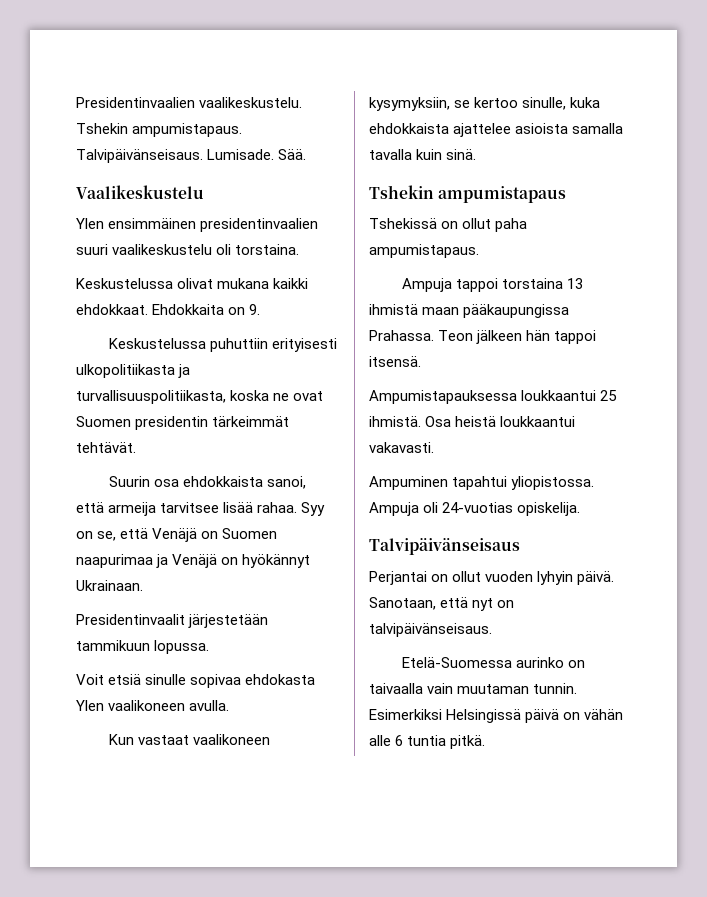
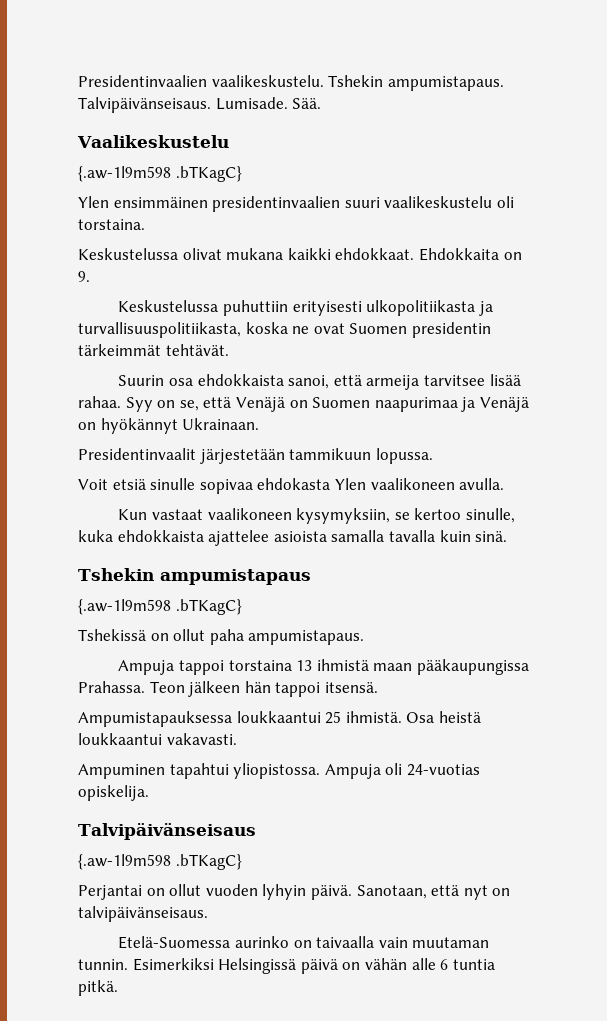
  Vaalikeskustelu
+ {.aw-1l9m598 .bTKagC}
  Tshekin ampumistapaus
+ {.aw-1l9m598 .bTKagC}
  Talvipäivänseisaus
+ {.aw-1l9m598 .bTKagC}

